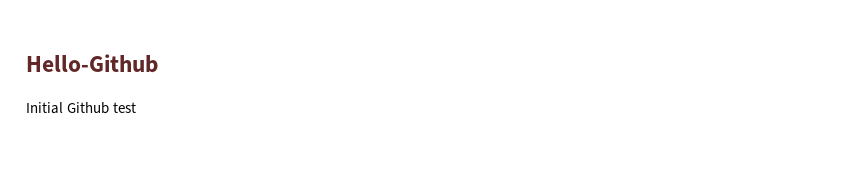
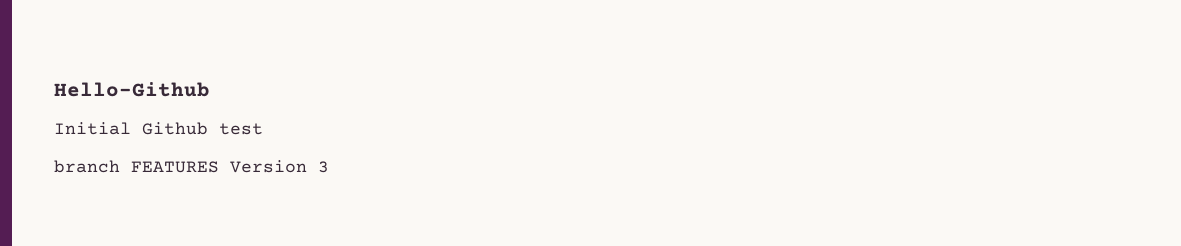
+ branch FEATURES Version 3

